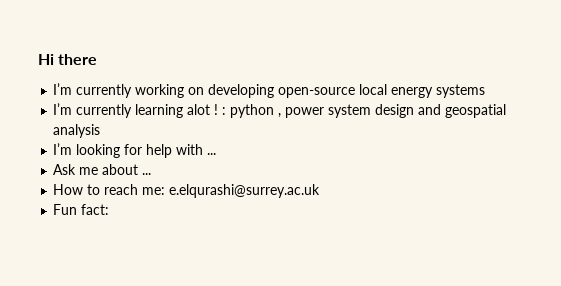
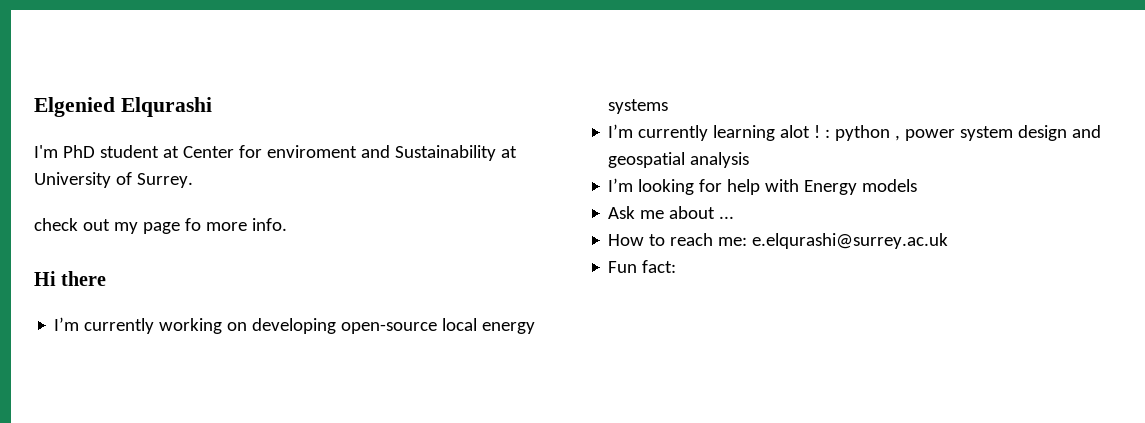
+ Elgenied Elqurashi
+ I'm PhD student at Center for enviroment and Sustainability at University of Surrey.
+ check out my page fo more info.
- I’m looking for help with ...
+ I’m looking for help with Energy models

